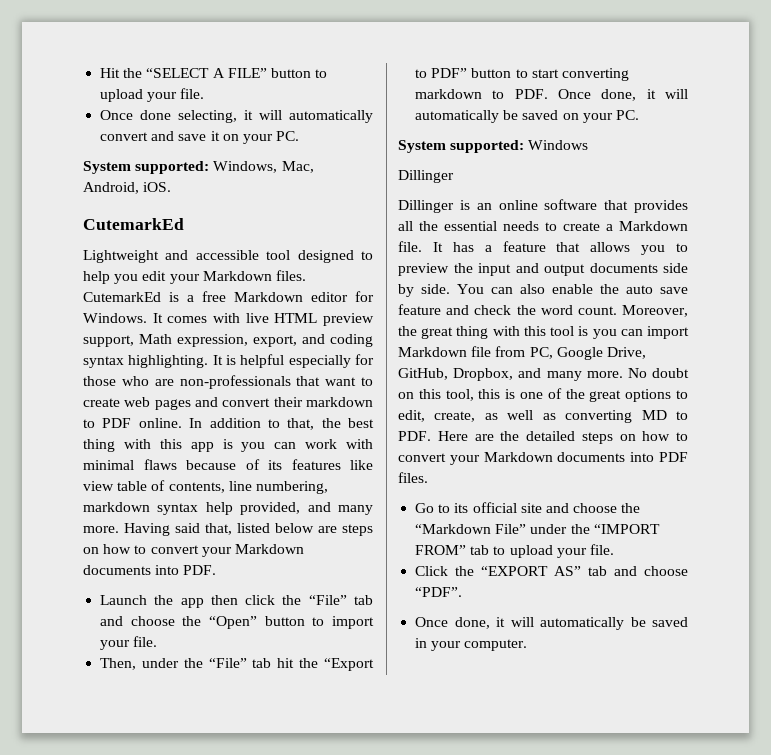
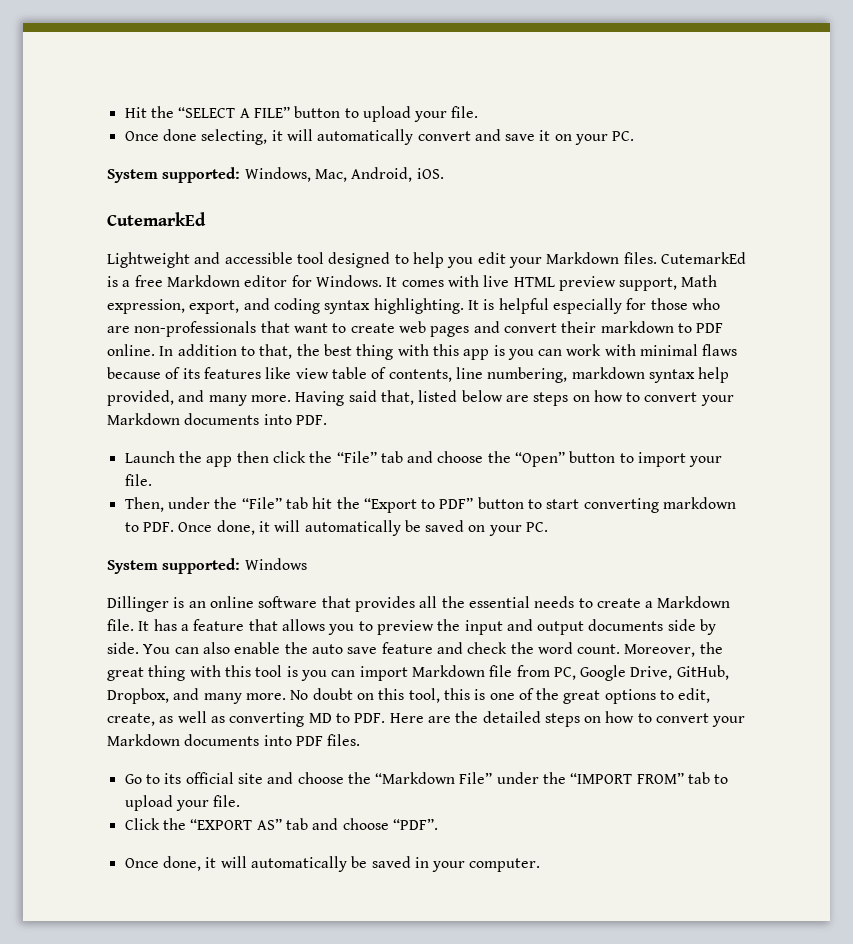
  System supported: Windows
- Dillinger

